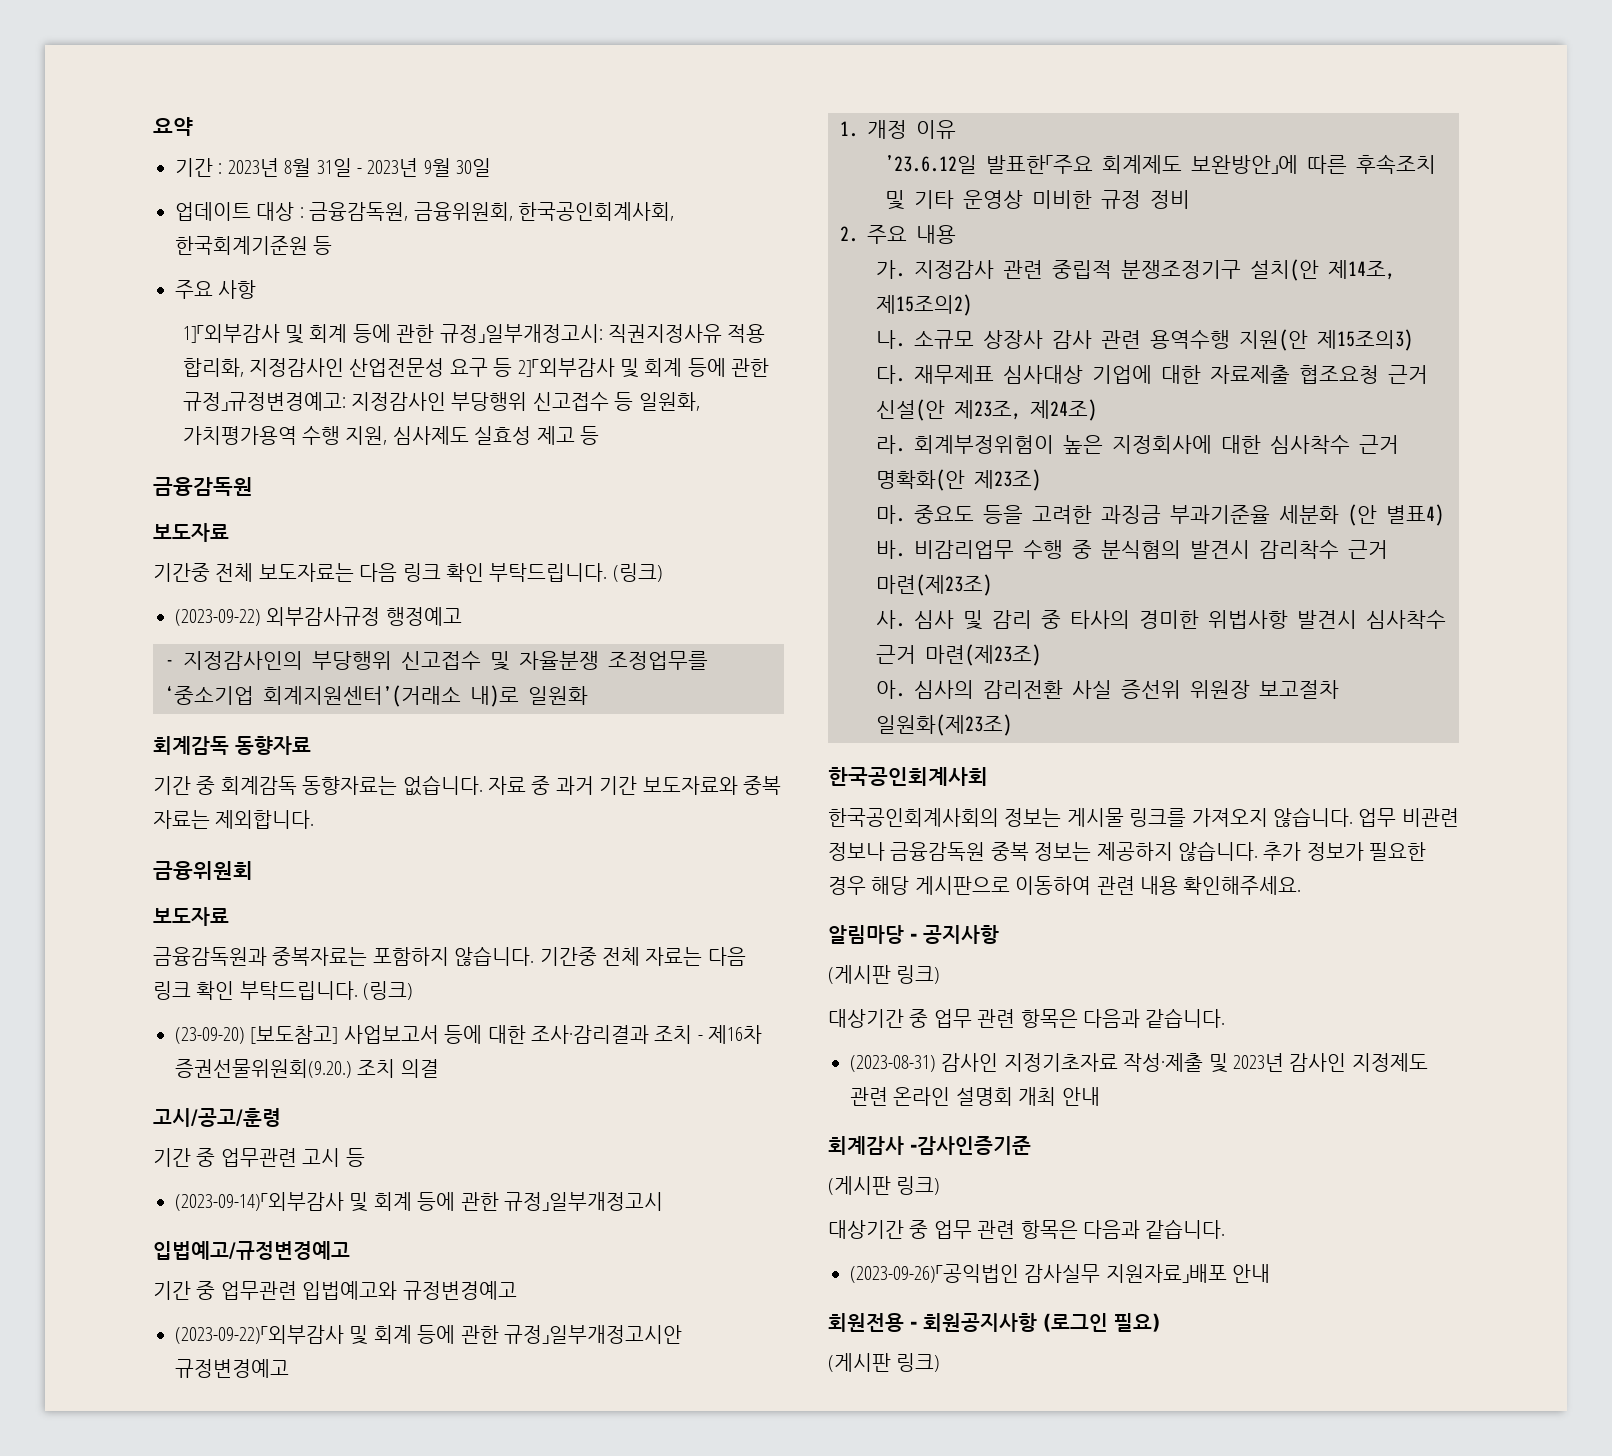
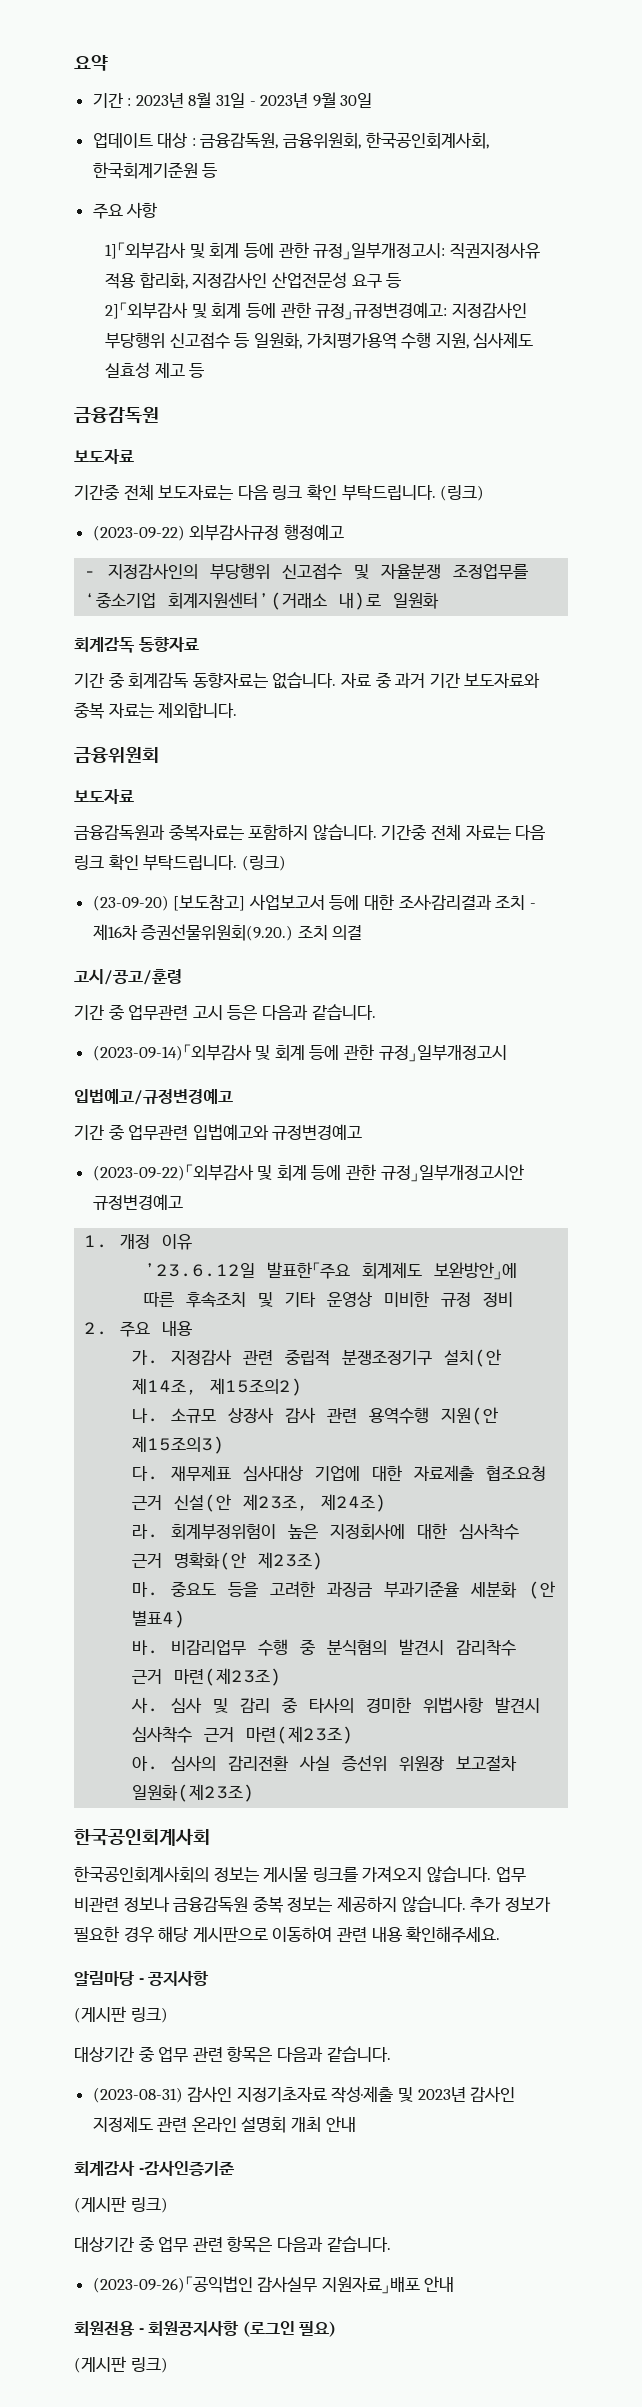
- 1]「외부감사 및 회계 등에 관한 규정」일부개정고시: 직권지정사유 적용 합리화, 지정감사인 산업전문성 요구 등 2]「외부감사 및 회계 등에 관한 규정」규정변경예고: 지정감사인 부당행위 신고접수 등 일원화, 가치평가용역 수행 지원, 심사제도 실효성 제고 등
+ 1]「외부감사 및 회계 등에 관한 규정」일부개정고시: 직권지정사유 적용 합리화, 지정감사인 산업전문성 요구 등
+ 2]「외부감사 및 회계 등에 관한 규정」규정변경예고: 지정감사인 부당행위 신고접수 등 일원화, 가치평가용역 수행 지원, 심사제도 실효성 제고 등
- 기간 중 업무관련 고시 등
+ 기간 중 업무관련 고시 등은 다음과 같습니다.

